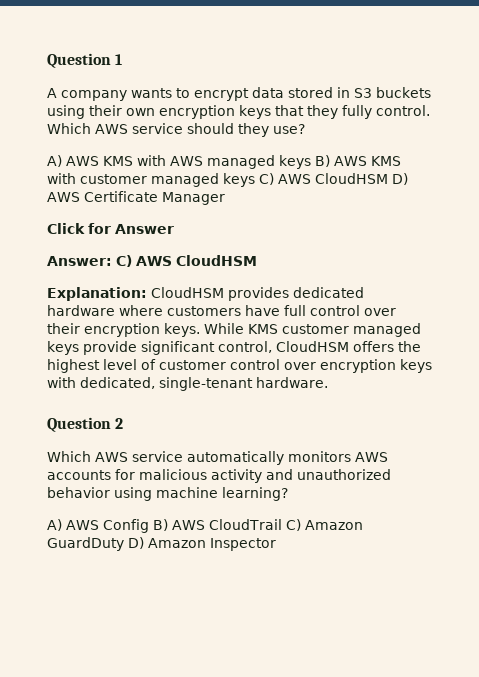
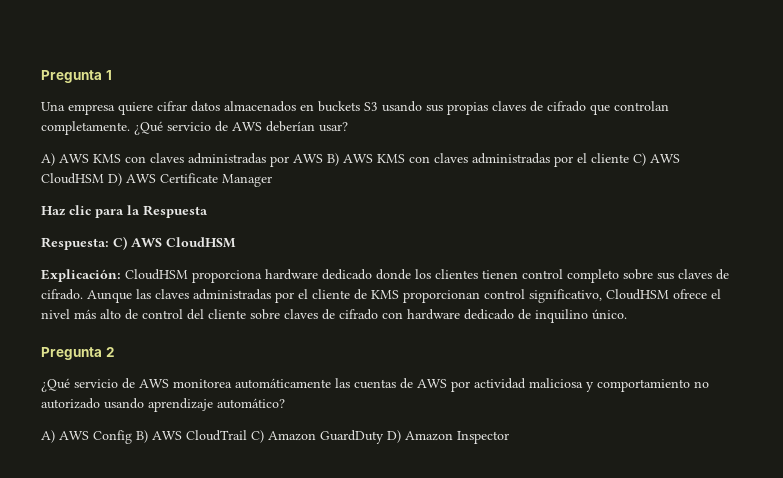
- Question 1
+ Pregunta 1
- A company wants to encrypt data stored in S3 buckets using their own encryption keys that they fully control. Which AWS service should they use?
- A) AWS KMS with AWS managed keys B) AWS KMS with customer managed keys C) AWS CloudHSM D) AWS Certificate Manager
+ Una empresa quiere cifrar datos almacenados en buckets S3 usando sus propias claves de cifrado que controlan completamente. ¿Qué servicio de AWS deberían usar?
+ A) AWS KMS con claves administradas por AWS B) AWS KMS con claves administradas por el cliente C) AWS CloudHSM D) AWS Certificate Manager
- Click for Answer
- Answer: C) AWS CloudHSM
- Explanation: CloudHSM provides dedicated hardware where customers have full control over their encryption keys. While KMS customer managed keys provide significant control, CloudHSM offers the highest level of customer control over encryption keys with dedicated, single-tenant hardware.
- Question 2
- Which AWS service automatically monitors AWS accounts for malicious activity and unauthorized behavior using machine learning?
+ Haz clic para la Respuesta
+ Respuesta: C) AWS CloudHSM
+ Explicación: CloudHSM proporciona hardware dedicado donde los clientes tienen control completo sobre sus claves de cifrado. Aunque las claves administradas por el cliente de KMS proporcionan control significativo, CloudHSM ofrece el nivel más alto de control del cliente sobre claves de cifrado con hardware dedicado de inquilino único.
+ Pregunta 2
+ ¿Qué servicio de AWS monitorea automáticamente las cuentas de AWS por actividad maliciosa y comportamiento no autorizado usando aprendizaje automático?

